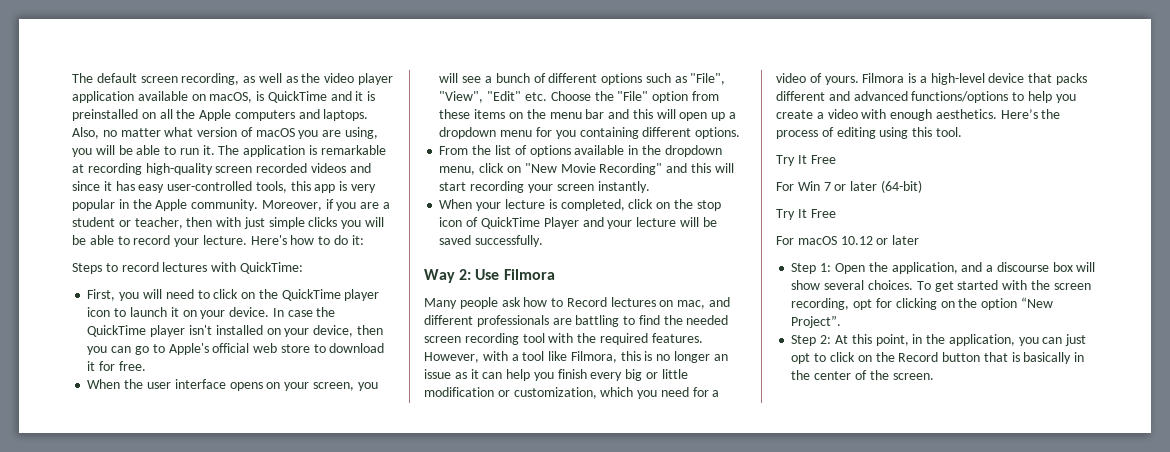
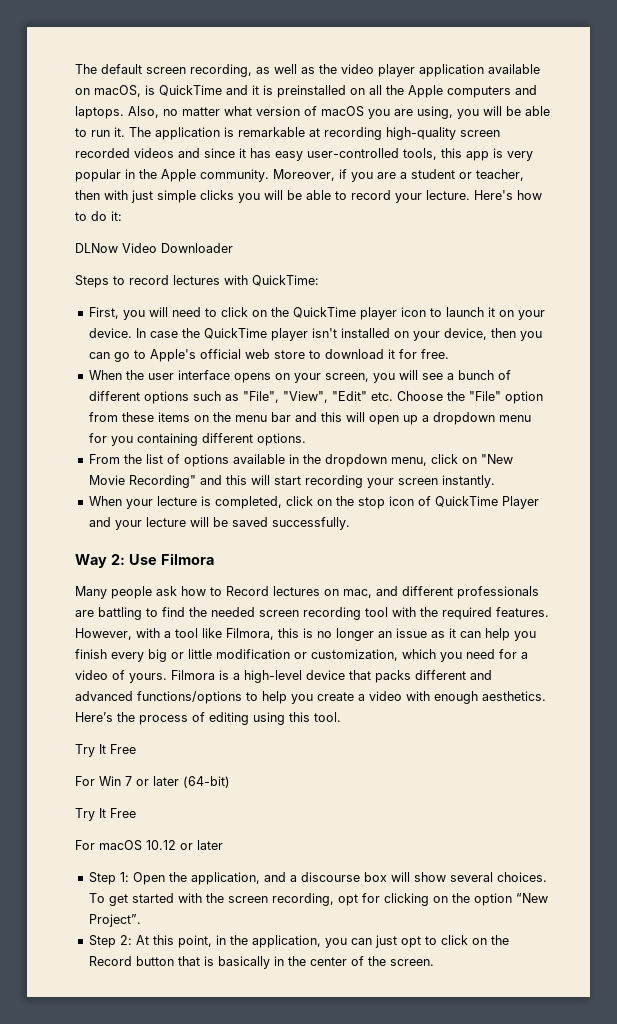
+ DLNow Video Downloader

